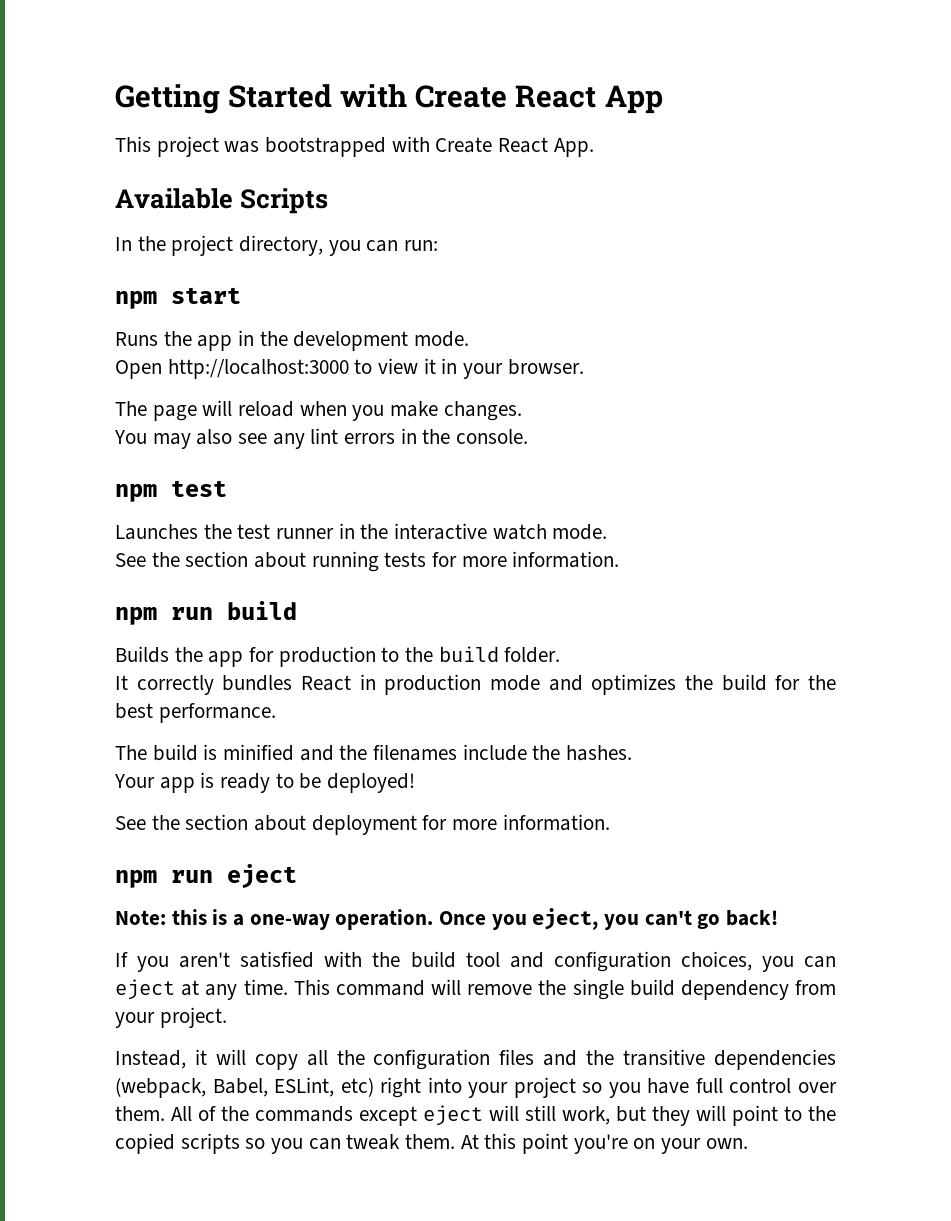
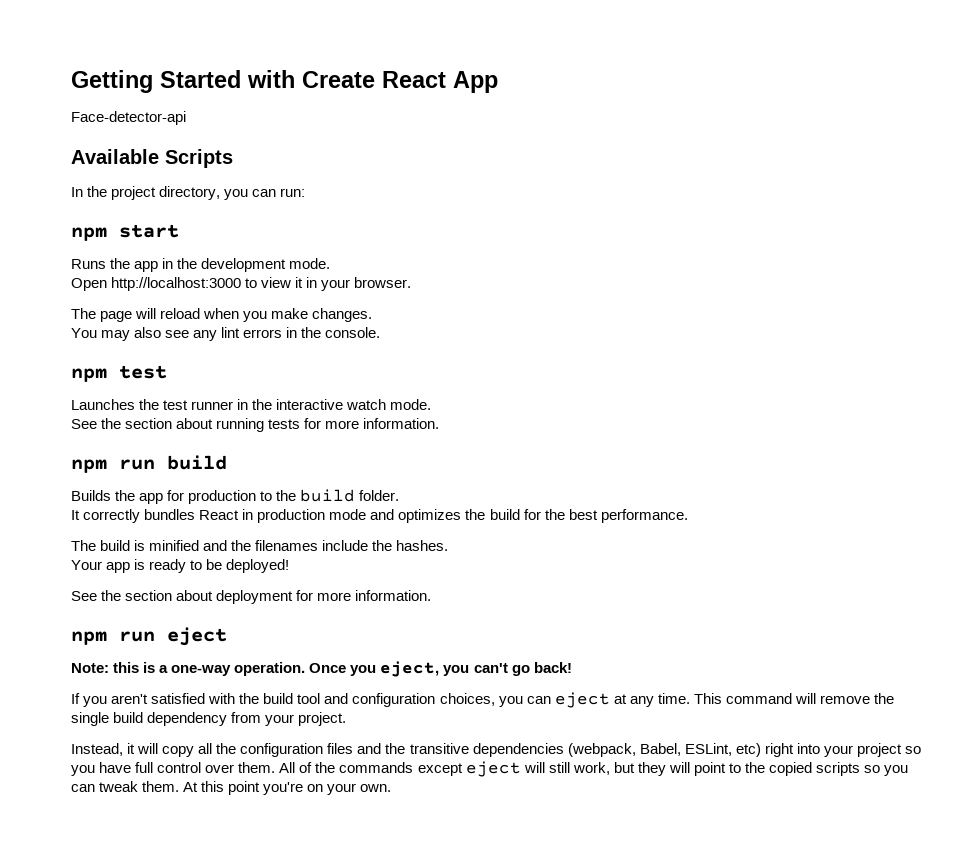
- This project was bootstrapped with Create React App.
+ Face-detector-api

